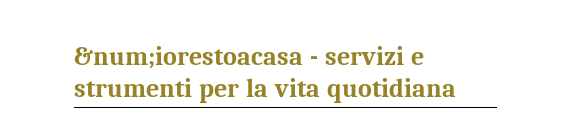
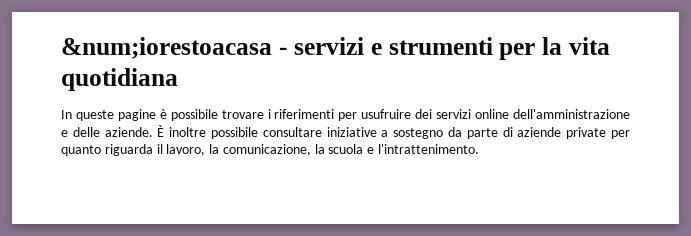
+ In queste pagine è possibile trovare i riferimenti per usufruire dei servizi online dell'amministrazione e delle aziende. È inoltre possibile consultare iniziative a sostegno da parte di aziende private per quanto riguarda il lavoro, la comunicazione, la scuola e l'intrattenimento.

